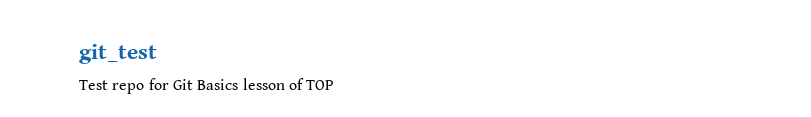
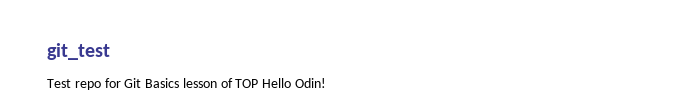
- Test repo for Git Basics lesson of TOP
+ Test repo for Git Basics lesson of TOP Hello Odin!

